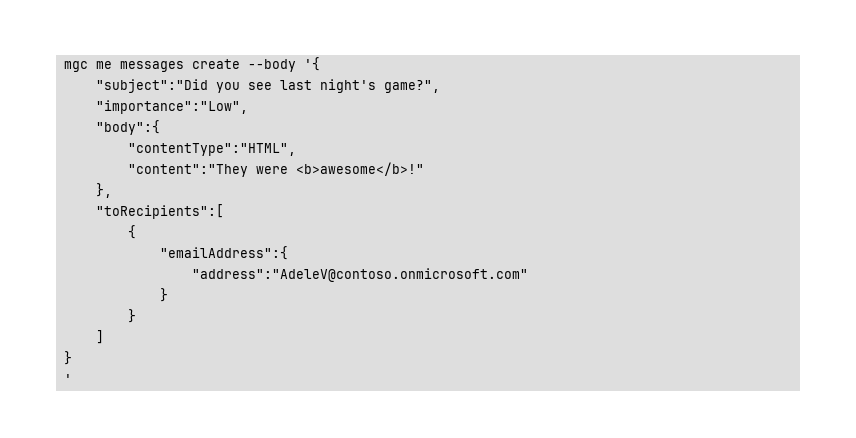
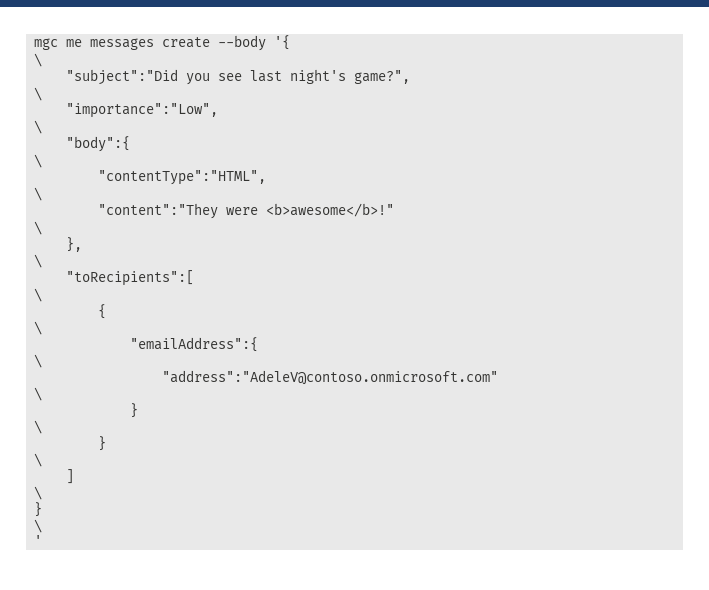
  mgc me messages create --body '{
+ \
  "subject":"Did you see last night's game?",
+ \
  "importance":"Low",
+ \
  "body":{
+ \
  "contentType":"HTML",
+ \
  "content":"They were <b>awesome</b>!"
+ \
  },
+ \
  "toRecipients":[
+ \
  {
+ \
  "emailAddress":{
+ \
  "address":"AdeleV@contoso.onmicrosoft.com"
+ \
  }
+ \
  }
+ \
  ]
+ \
  }
+ \

